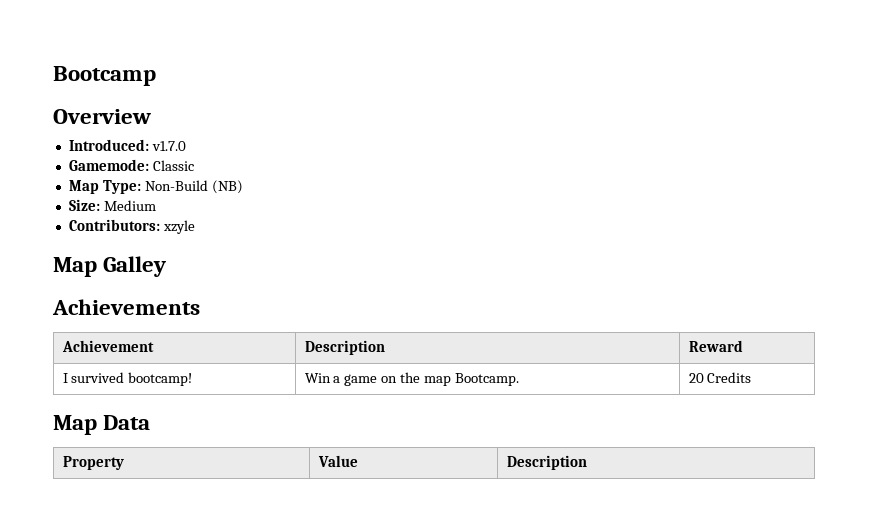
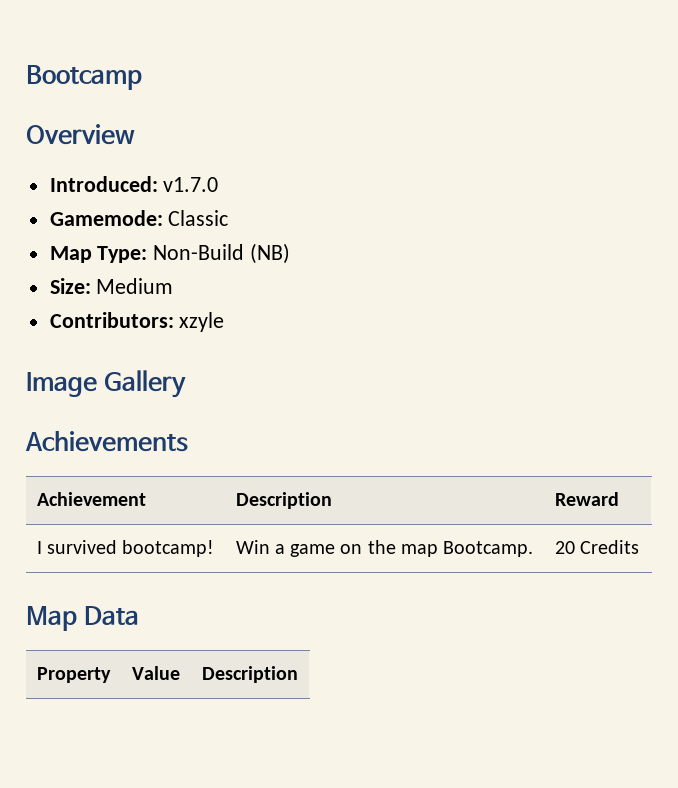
- Map Galley
+ Image Gallery

